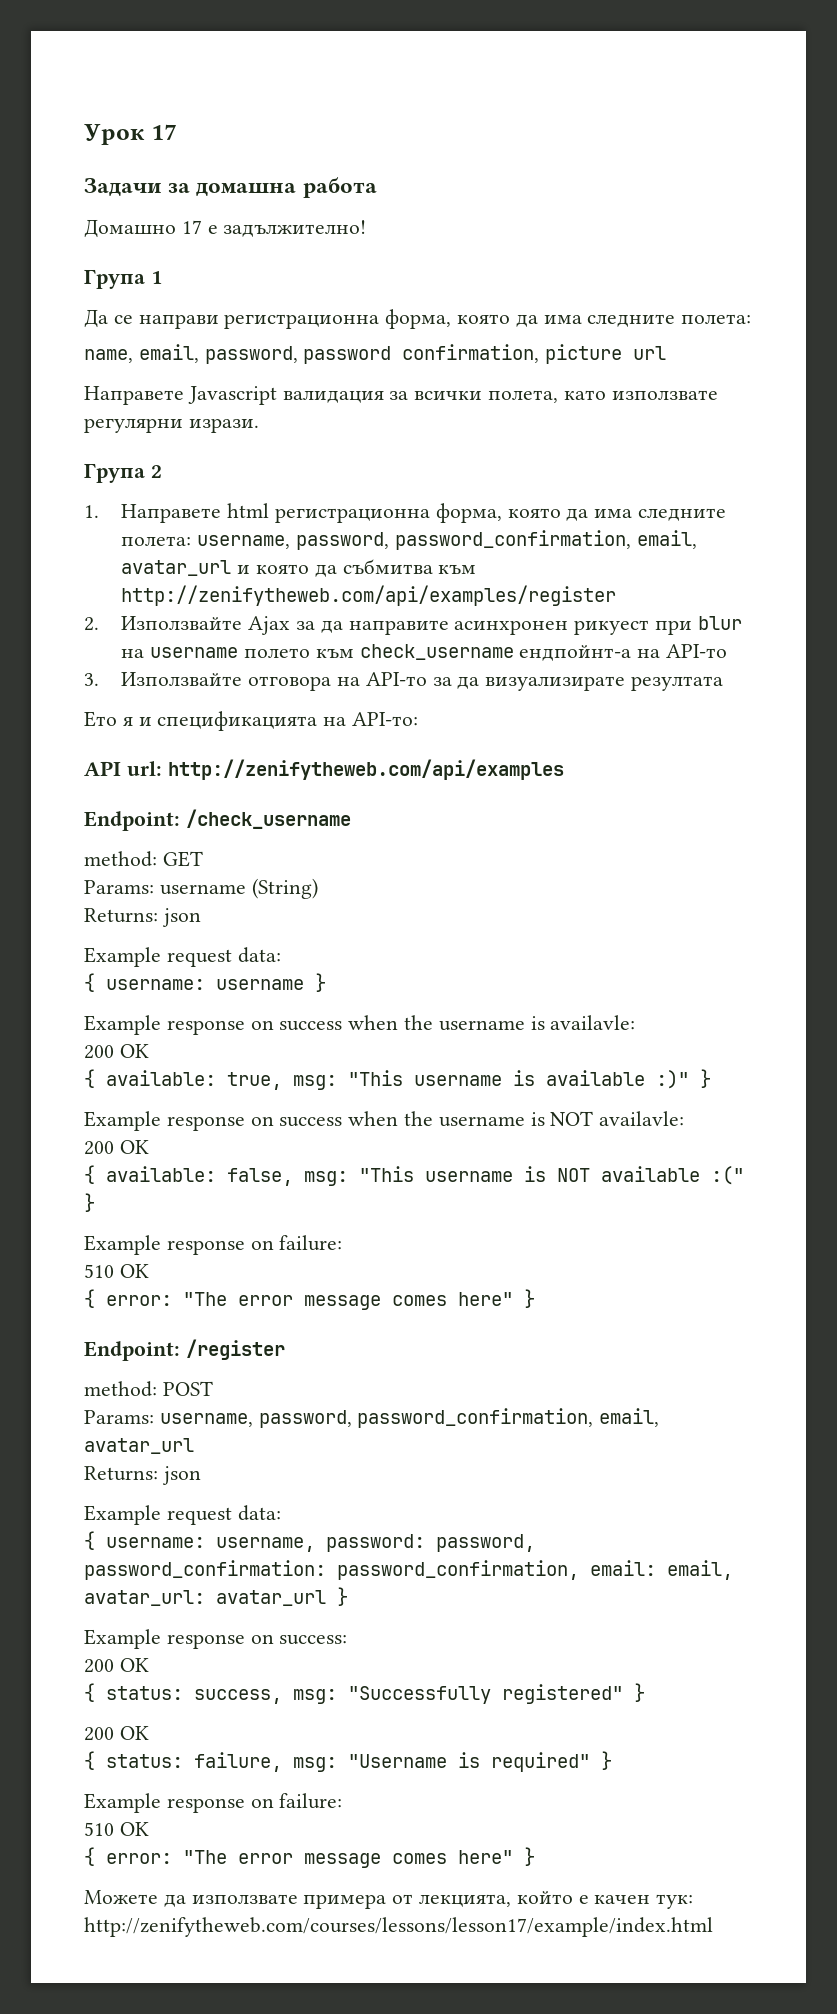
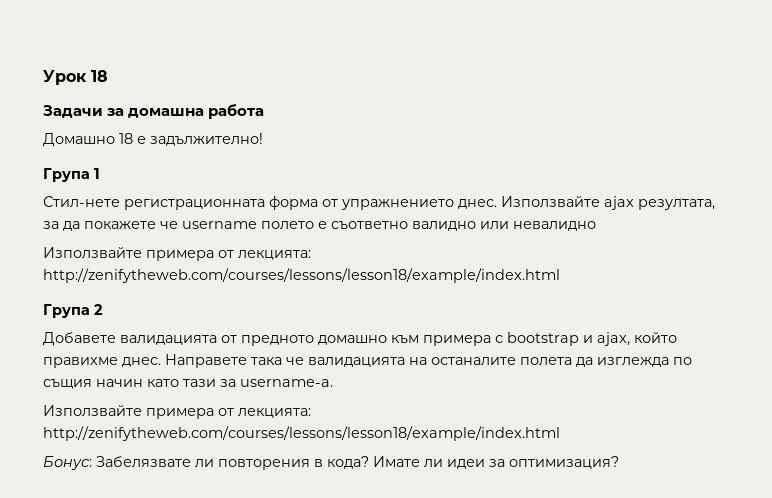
- Урок 17
+ Урок 18
- Домашно 17 е задължително!
+ Домашно 18 е задължително!
- Да се направи регистрационна форма, която да има следните полета:
- name, email, password, password confirmation, picture url
- Направете Javascript валидация за всички полета, като използвате регулярни изрази.
+ Стил-нете регистрационната форма от упражнението днес. Използвайте ajax резултата, за да покажете че username полето е съответно валидно или невалидно
+ Използвайте примера от лекцията: http://zenifytheweb.com/courses/lessons/lesson18/example/index.html
  Група 2
- 1. Направете html регистрационна форма, която да има следните полета: username, password, password_confirmation, email, avatar_url и която да събмитва към http://zenifytheweb.com/api/examples/register
- 2. Използвайте Ajax за да направите асинхронен рикуест при blur на username полето към check_username ендпойнт-а на API-то
- 3. Използвайте отговора на API-то за да визуализирате резултата
- Ето я и спецификацията на API-то:
- API url: http://zenifytheweb.com/api/examples
- Endpoint: /check_username
- method: GET
- Params: username (String)
- Returns: json
- Example request data:
- { username: username }
- Example response on success when the username is availavle:
- 200 OK
- { available: true, msg: "This username is available :)" }
- Example response on success when the username is NOT availavle:
- 200 OK
- { available: false, msg: "This username is NOT available :(" }
- Example response on failure:
- 510 OK
- { error: "The error message comes here" }
- Endpoint: /register
- method: POST
- Params: username, password, password_confirmation, email, avatar_url
- Returns: json
- Example request data:
- { username: username, password: password, password_confirmation: password_confirmation, email: email, avatar_url: avatar_url }
- Example response on success:
- 200 OK
- { status: success, msg: "Successfully registered" }
- 200 OK
- { status: failure, msg: "Username is required" }
- Example response on failure:
- 510 OK
- { error: "The error message comes here" }
- Можете да използвате примера от лекцията, който е качен тук: http://zenifytheweb.com/courses/lessons/lesson17/example/index.html
+ Добавете валидацията от предното домашно към примера с bootstrap и ajax, който правихме днес. Направете така че валидацията на останалите полета да изглежда по същия начин като тази за username-a.
+ Използвайте примера от лекцията: http://zenifytheweb.com/courses/lessons/lesson18/example/index.html
+ Бонус: Забелязвате ли повторения в кода? Имате ли идеи за оптимизация?

